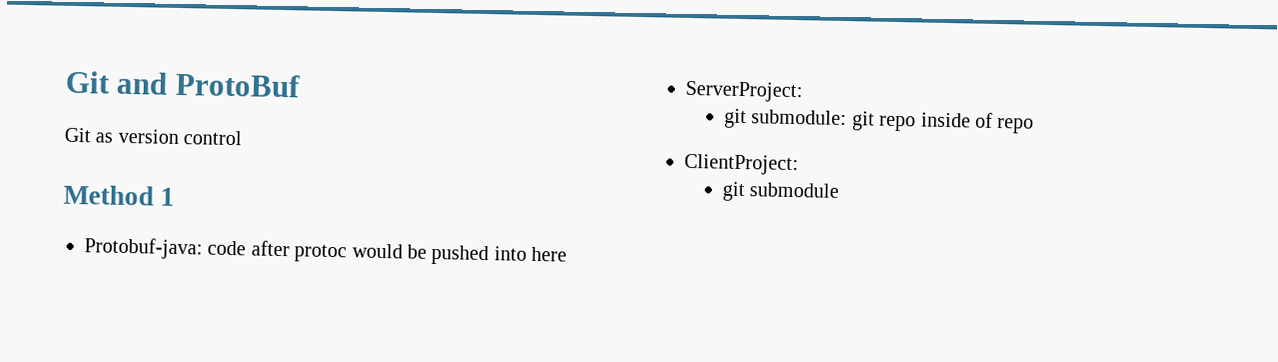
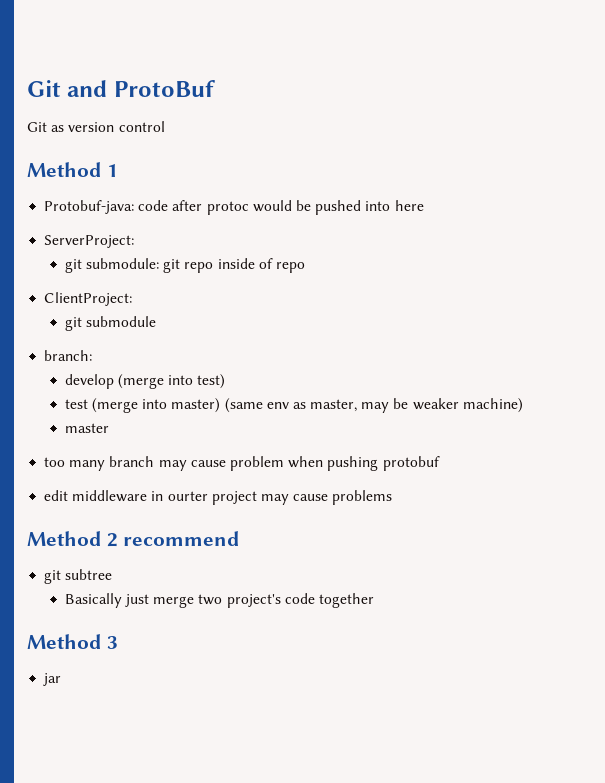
+ branch:
+ develop (merge into test)
+ test (merge into master) (same env as master, may be weaker machine)
+ master
+ too many branch may cause problem when pushing protobuf
+ edit middleware in ourter project may cause problems
+ Method 2 recommend
+ git subtree
+ Basically just merge two project's code together
+ Method 3
+ jar

